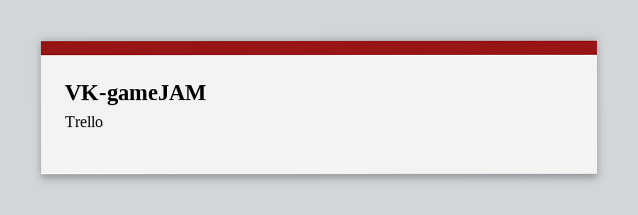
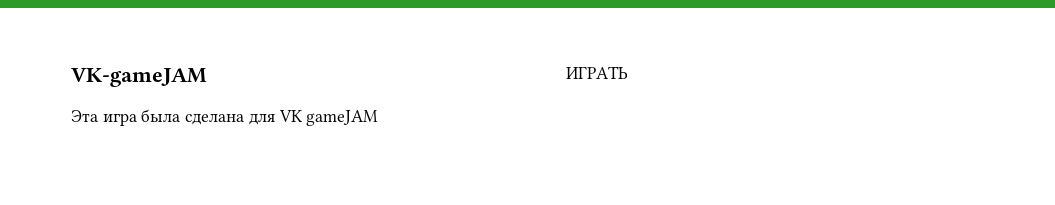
- Trello
+ Эта игра была сделана для VK gameJAM
+ ИГРАТЬ

